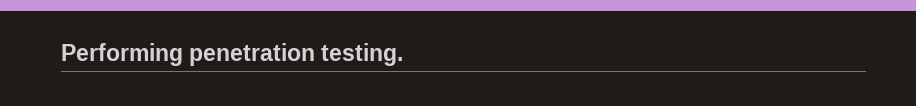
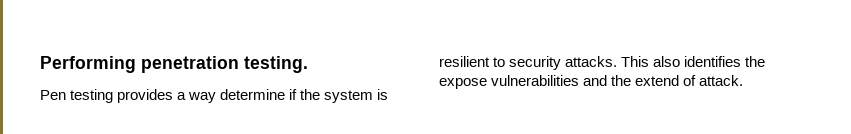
+ Pen testing provides a way determine if the system is resilient to security attacks. This also identifies the expose vulnerabilities and the extend of attack.

